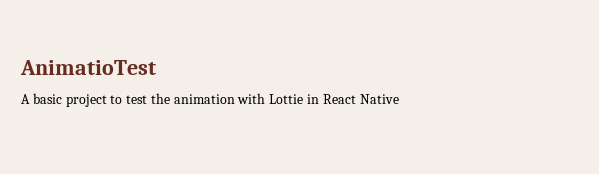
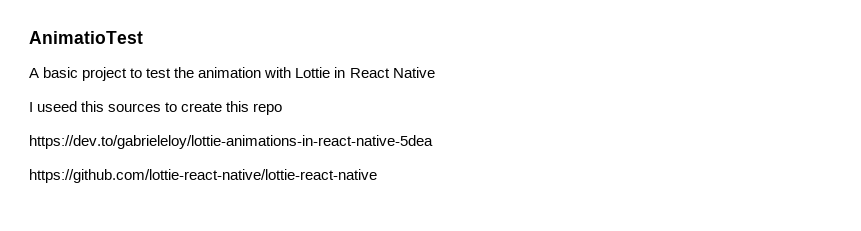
+ I useed this sources to create this repo
+ https://dev.to/gabrieleloy/lottie-animations-in-react-native-5dea
+ https://github.com/lottie-react-native/lottie-react-native

